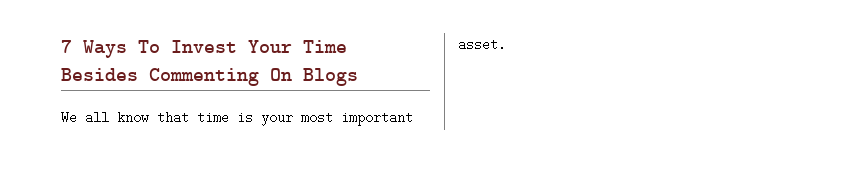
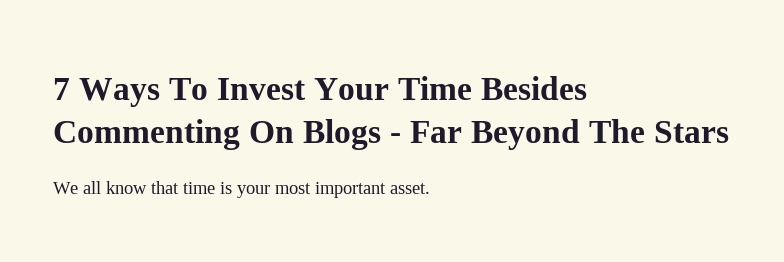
- 7 Ways To Invest Your Time Besides Commenting On Blogs
+ 7 Ways To Invest Your Time Besides Commenting On Blogs - Far Beyond The Stars

